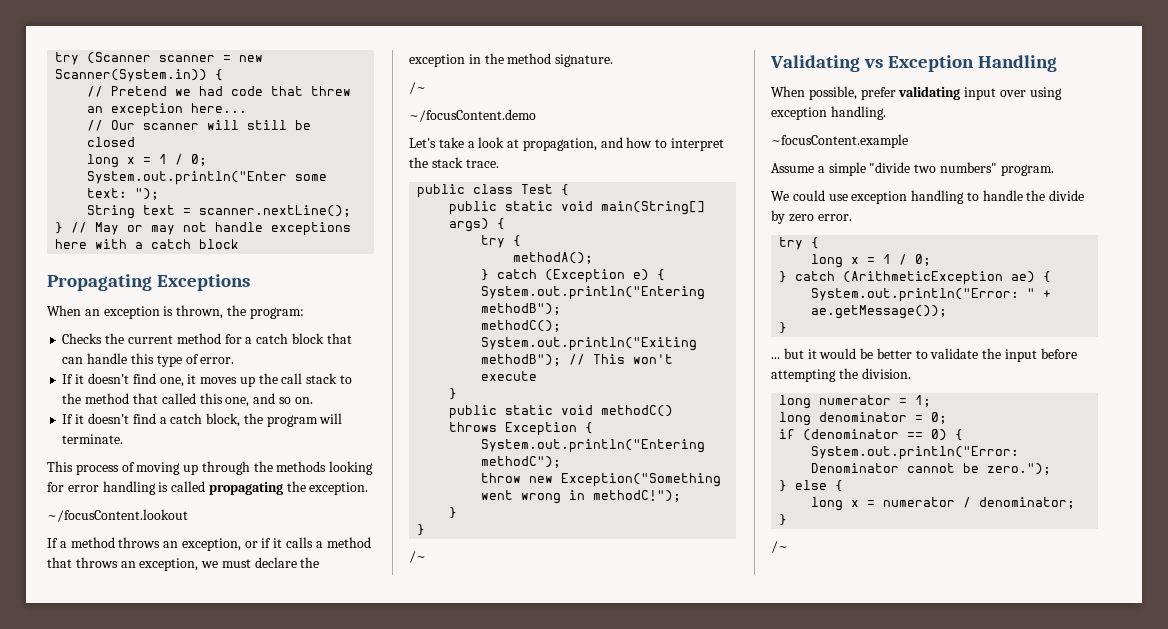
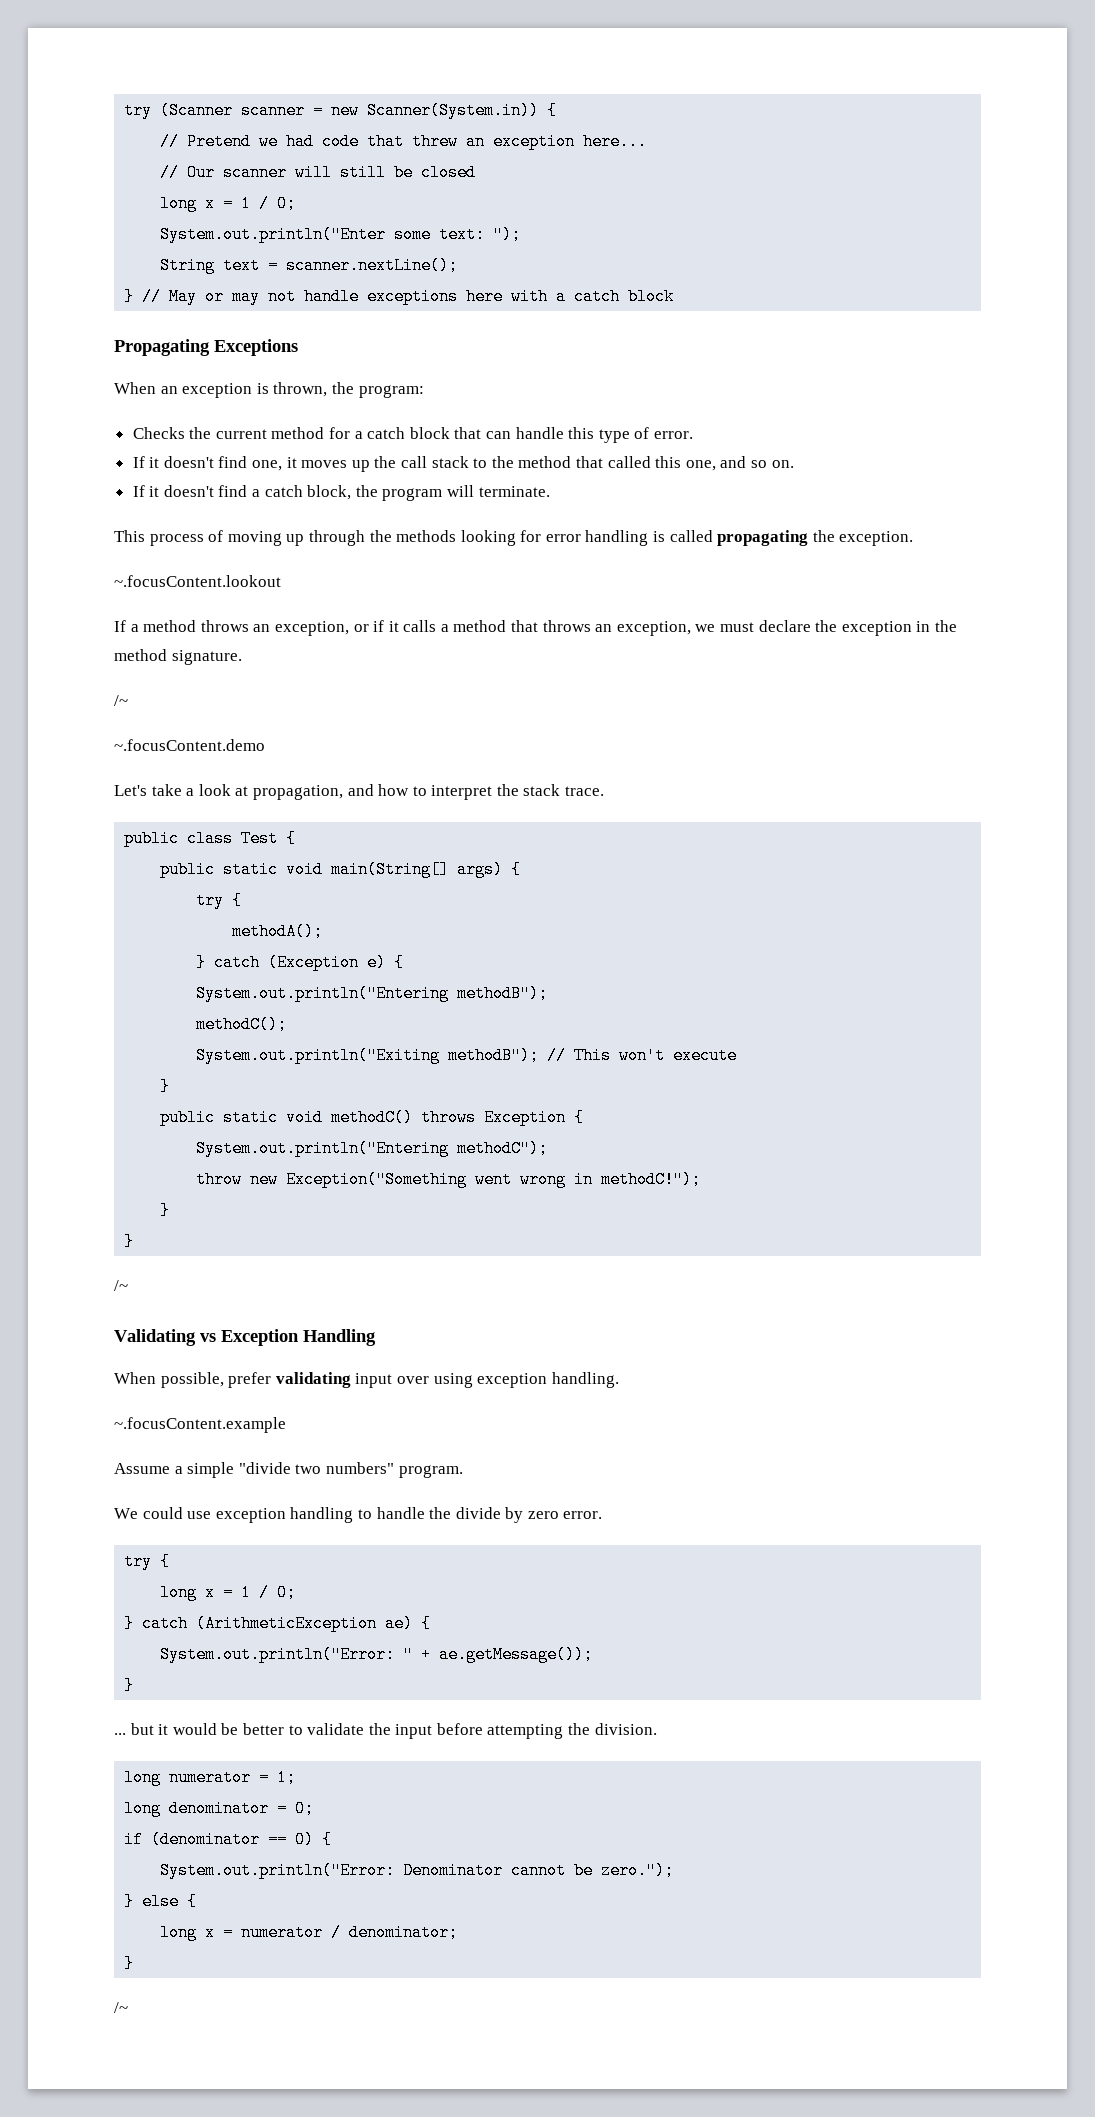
- ~/focusContent.lookout
+ ~.focusContent.lookout
- ~/focusContent.demo
+ ~.focusContent.demo
- ~focusContent.example
+ ~.focusContent.example

